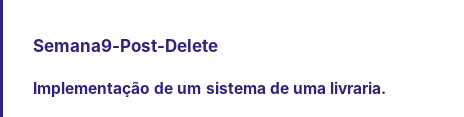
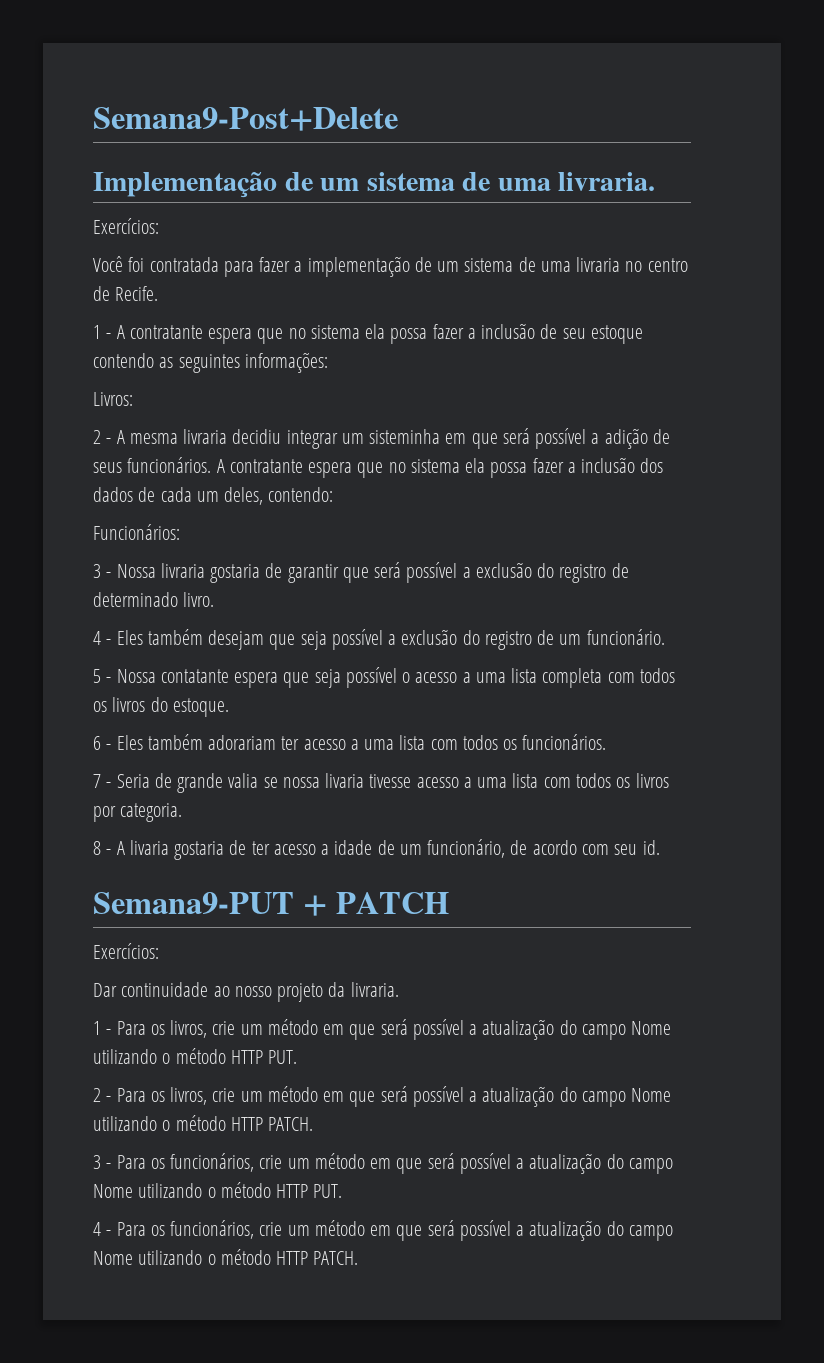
- Semana9-Post-Delete
+ Semana9-Post+Delete
  Implementação de um sistema de uma livraria.
+ Exercícios:
+ Você foi contratada para fazer a implementação de um sistema de uma livraria no centro de Recife.
+ 1 - A contratante espera que no sistema ela possa fazer a inclusão de seu estoque contendo as seguintes informações:
+ Livros:
+ 2 - A mesma livraria decidiu integrar um sisteminha em que será possível a adição de seus funcionários. A contratante espera que no sistema ela possa fazer a inclusão dos dados de cada um deles, contendo:
+ Funcionários:
+ 3 - Nossa livraria gostaria de garantir que será possível a exclusão do registro de determinado livro.
+ 4 - Eles também desejam que seja possível a exclusão do registro de um funcionário.
+ 5 - Nossa contatante espera que seja possível o acesso a uma lista completa com todos os livros do estoque.
+ 6 - Eles também adorariam ter acesso a uma lista com todos os funcionários.
+ 7 - Seria de grande valia se nossa livaria tivesse acesso a uma lista com todos os livros por categoria.
+ 8 - A livaria gostaria de ter acesso a idade de um funcionário, de acordo com seu id.
+ Semana9-PUT + PATCH
+ Exercícios:
+ Dar continuidade ao nosso projeto da livraria.
+ 1 - Para os livros, crie um método em que será possível a atualização do campo Nome utilizando o método HTTP PUT.
+ 2 - Para os livros, crie um método em que será possível a atualização do campo Nome utilizando o método HTTP PATCH.
+ 3 - Para os funcionários, crie um método em que será possível a atualização do campo Nome utilizando o método HTTP PUT.
+ 4 - Para os funcionários, crie um método em que será possível a atualização do campo Nome utilizando o método HTTP PATCH.

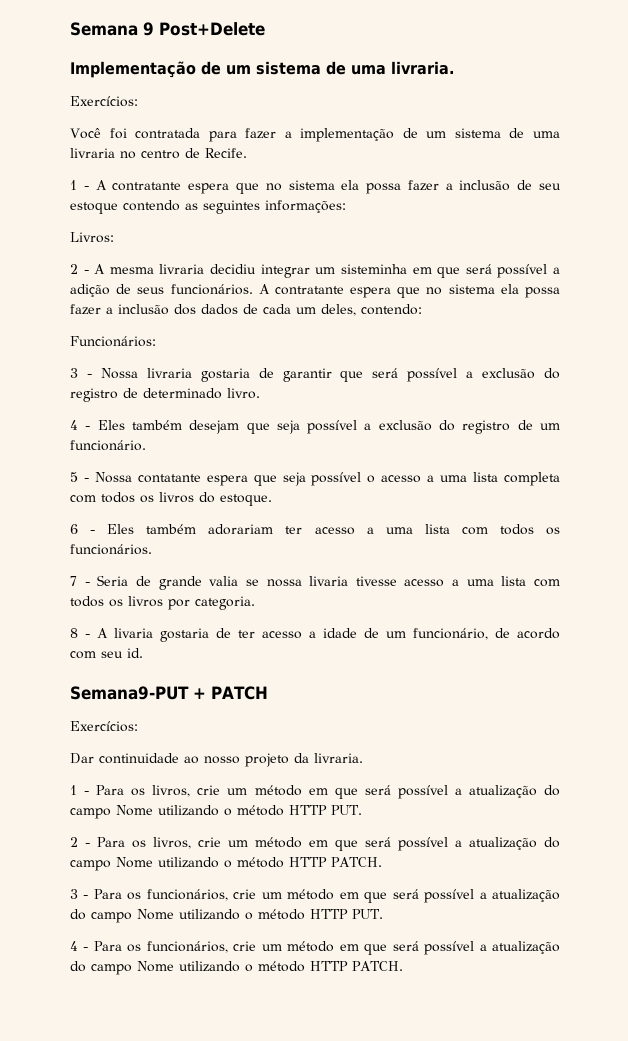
- Semana9-Post+Delete
+ Semana 9 Post+Delete

